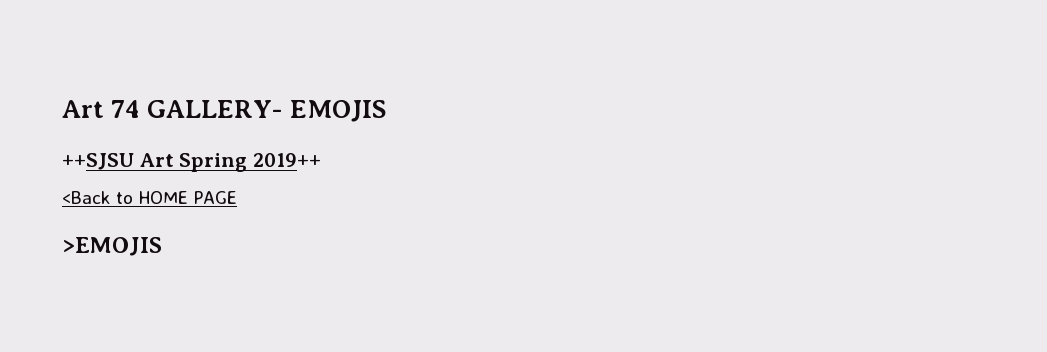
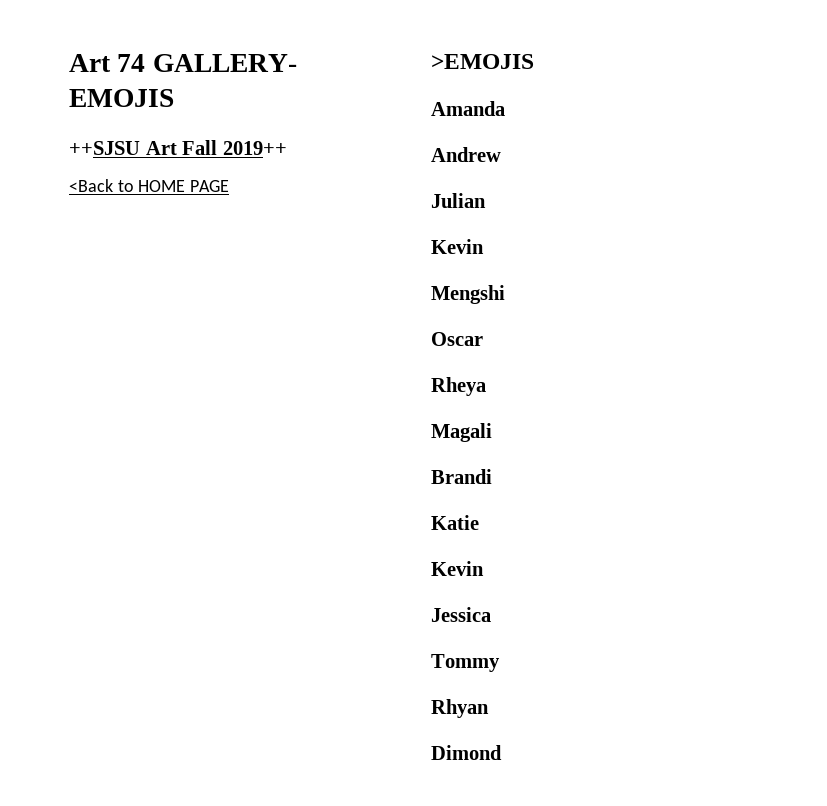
- ++SJSU Art Spring 2019++
+ ++SJSU Art Fall 2019++
+ Amanda
+ Andrew
+ Julian
+ Kevin
+ Mengshi
+ Oscar
+ Rheya
+ Magali
+ Brandi
+ Katie
+ Kevin
+ Jessica
+ Tommy
+ Rhyan
+ Dimond

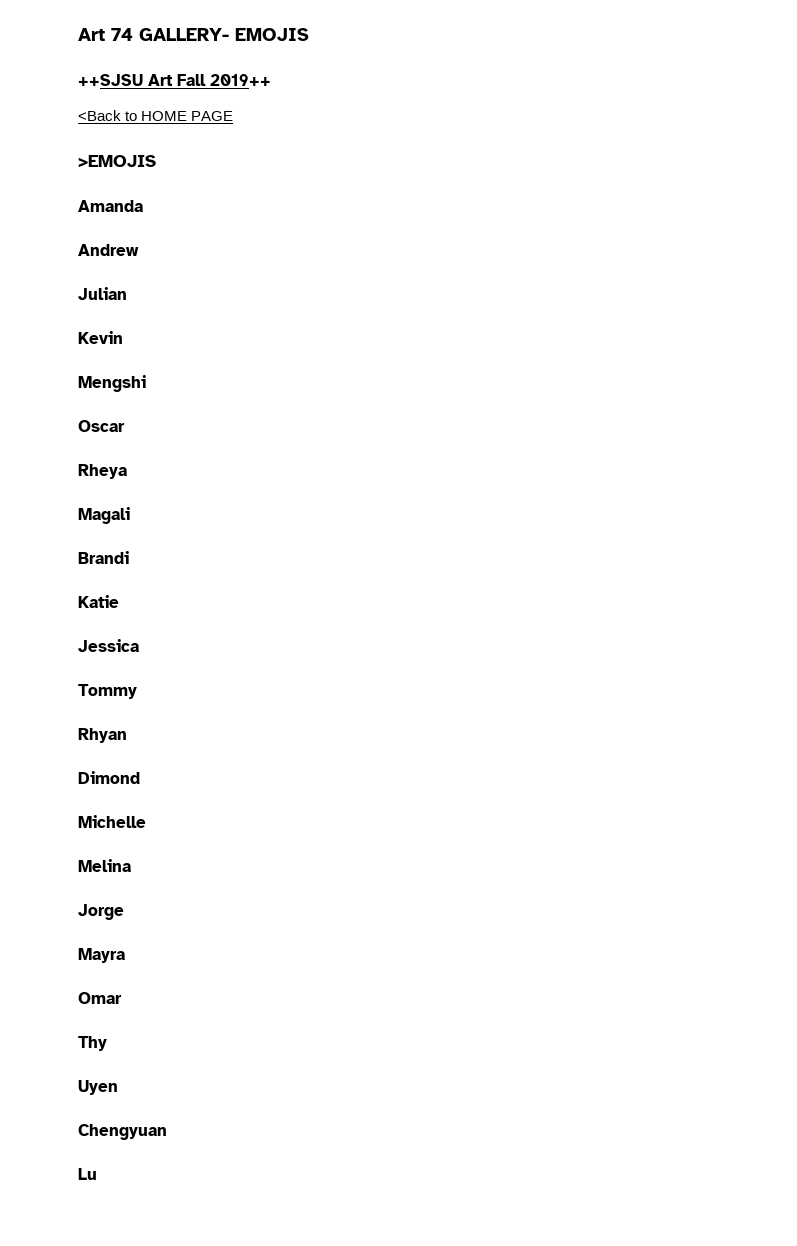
  Katie
- Kevin
+ Michelle
+ Melina
+ Jorge
+ Mayra
+ Omar
+ Thy
+ Uyen
+ Chengyuan
+ Lu

